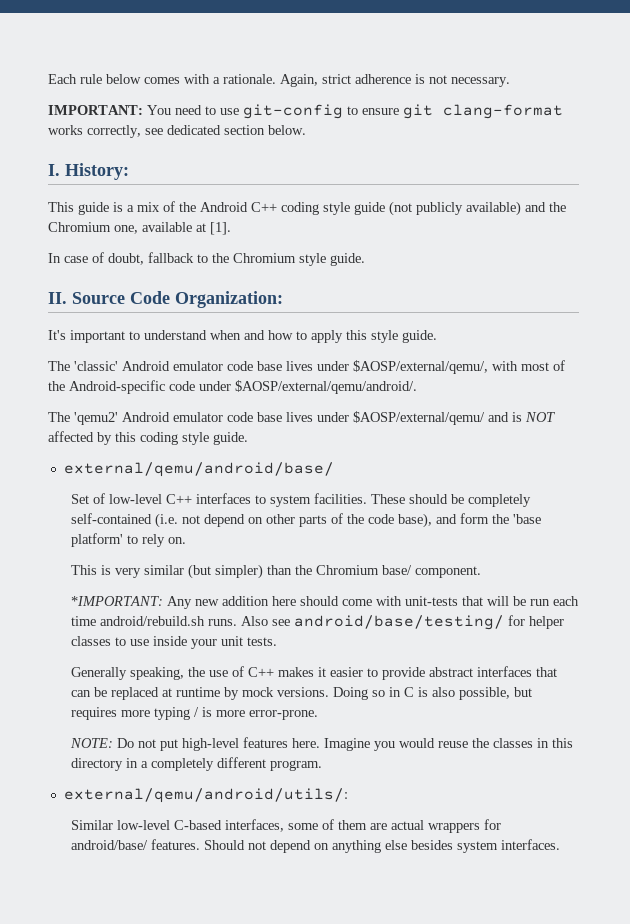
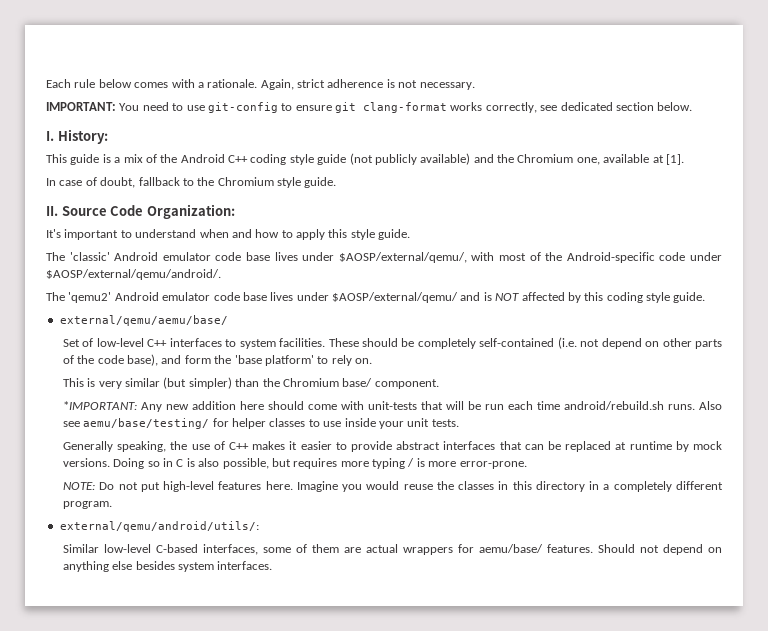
- external/qemu/android/base/
+ external/qemu/aemu/base/
- Also see android/base/testing/ for helper classes to use inside your unit tests.
+ Also see aemu/base/testing/ for helper classes to use inside your unit tests.
- Similar low-level C-based interfaces, some of them are actual wrappers for android/base/ features.
+ Similar low-level C-based interfaces, some of them are actual wrappers for aemu/base/ features.

